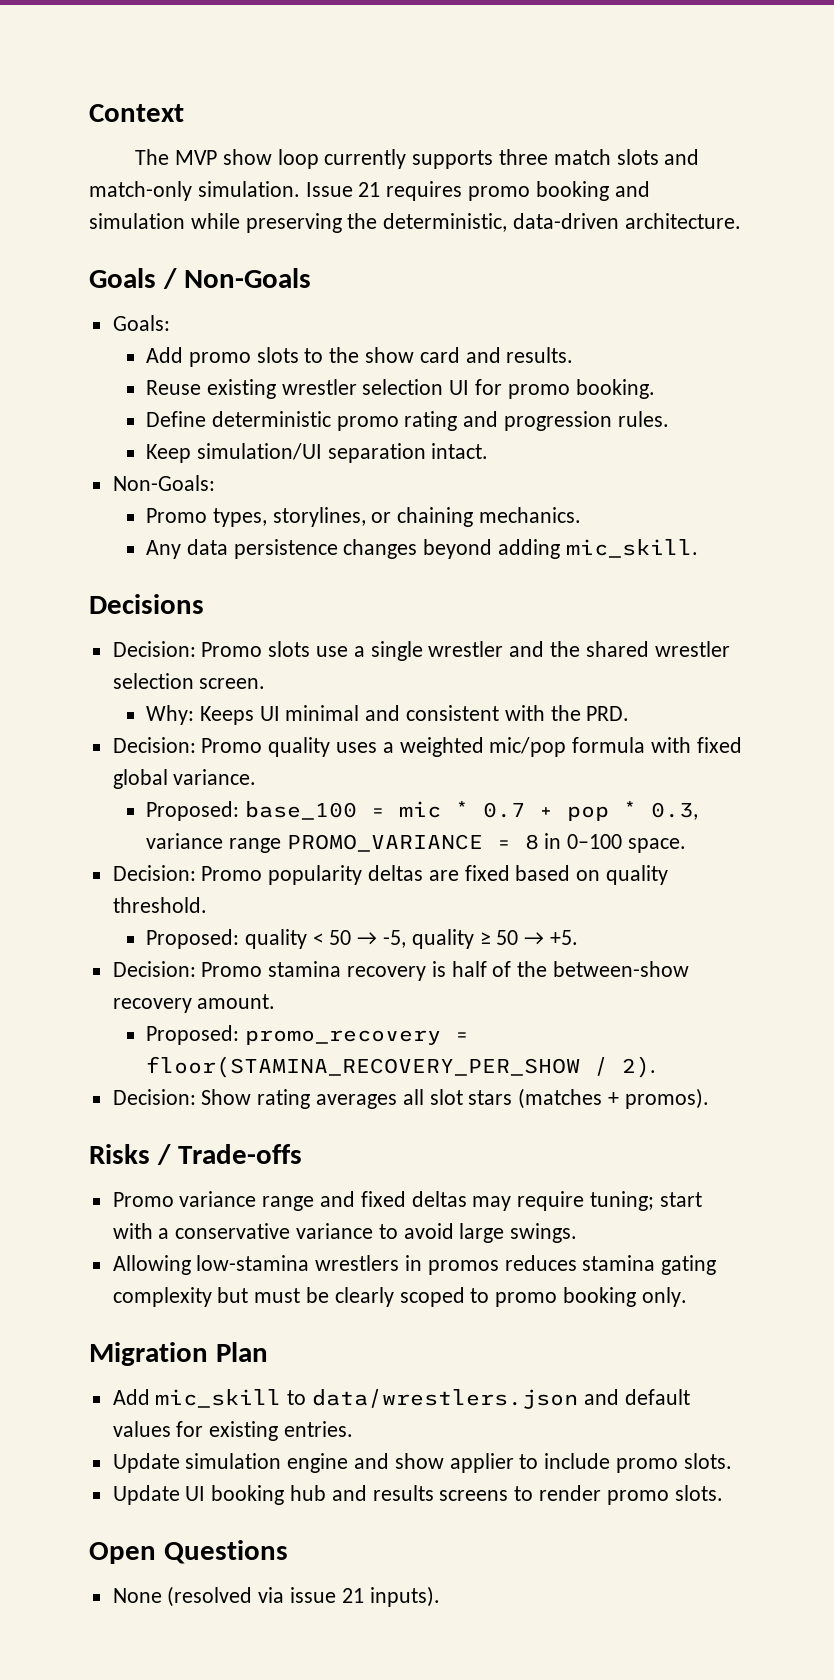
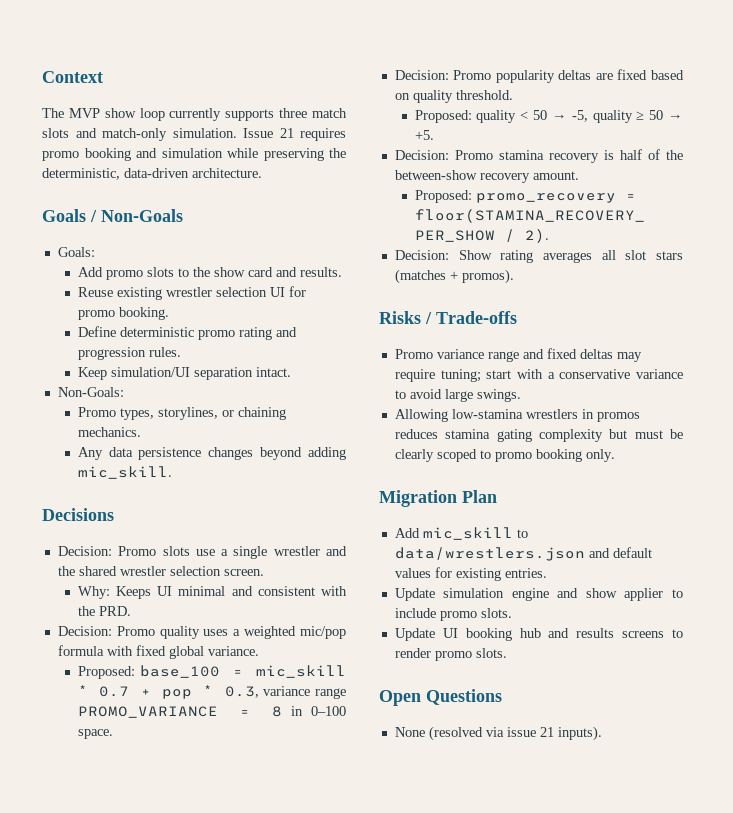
- Proposed: base_100 = mic * 0.7 + pop * 0.3, variance range PROMO_VARIANCE = 8 in 0–100 space.
+ Proposed: base_100 = mic_skill * 0.7 + pop * 0.3, variance range PROMO_VARIANCE = 8 in 0–100 space.

